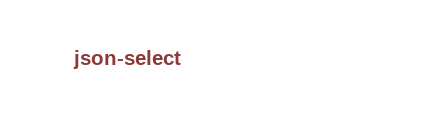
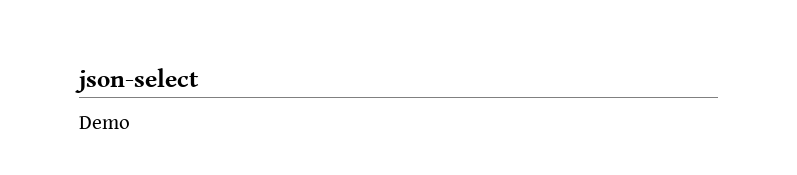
+ Demo

